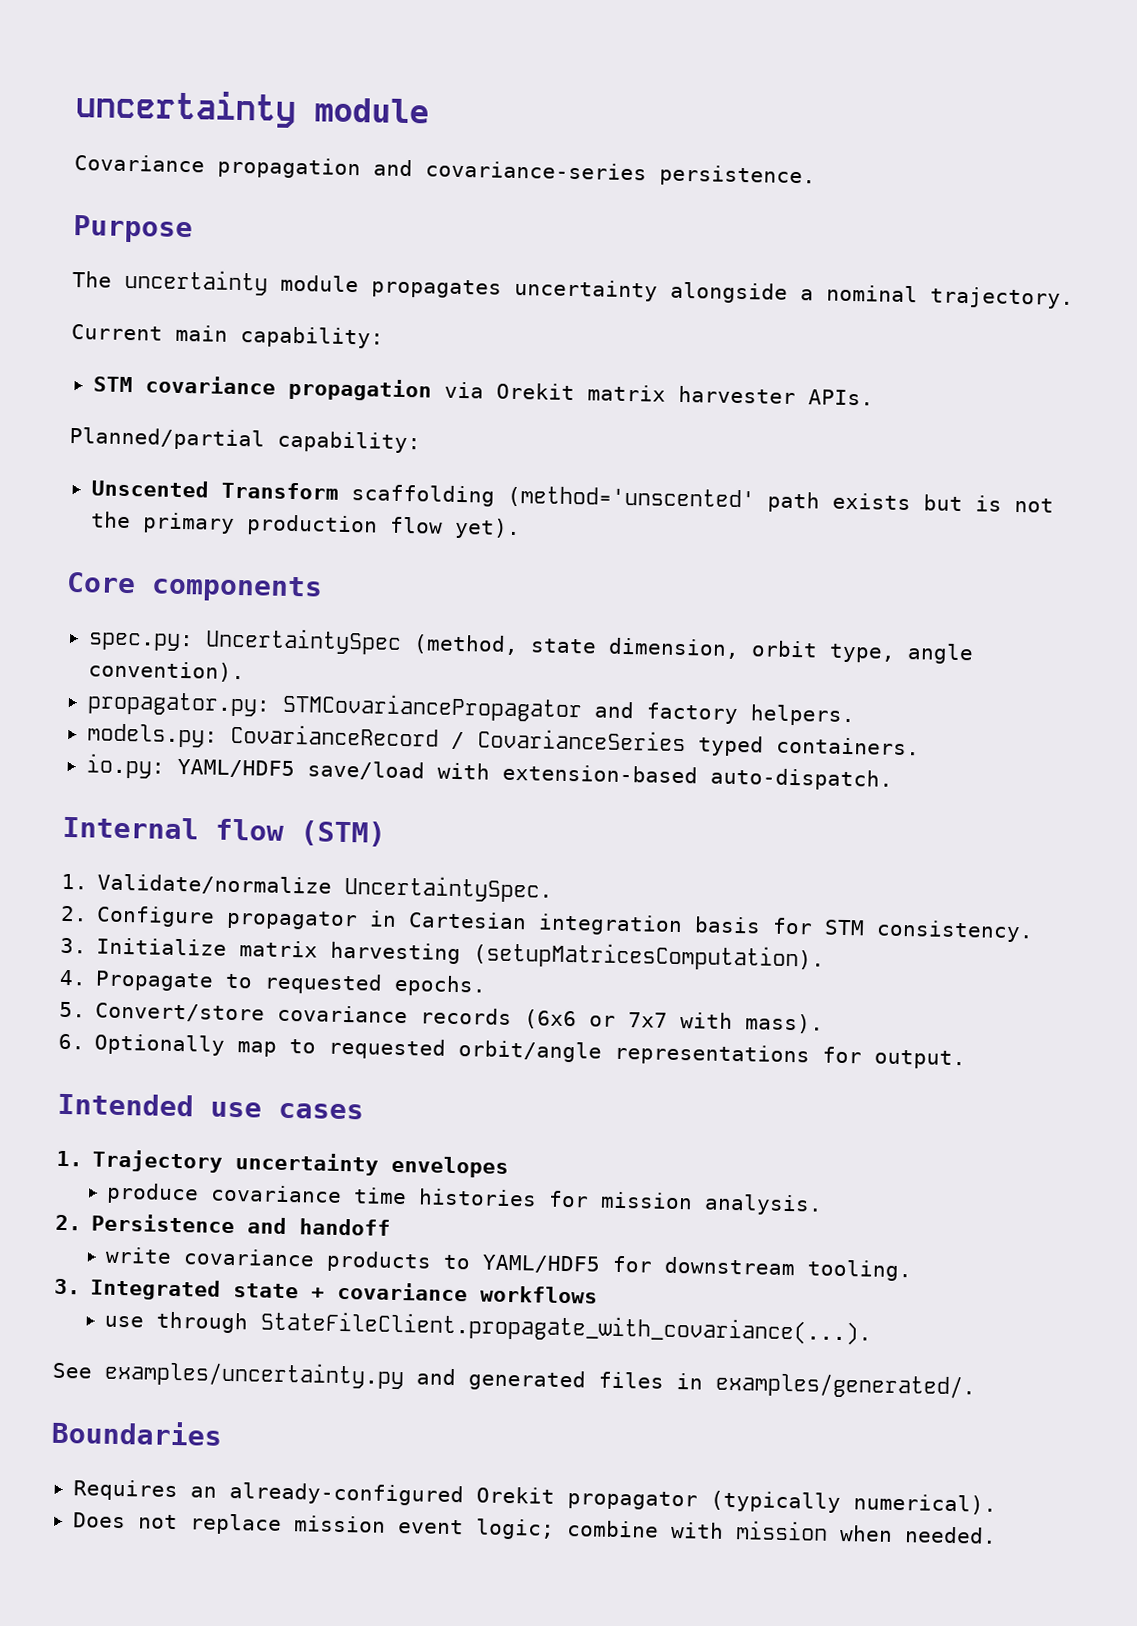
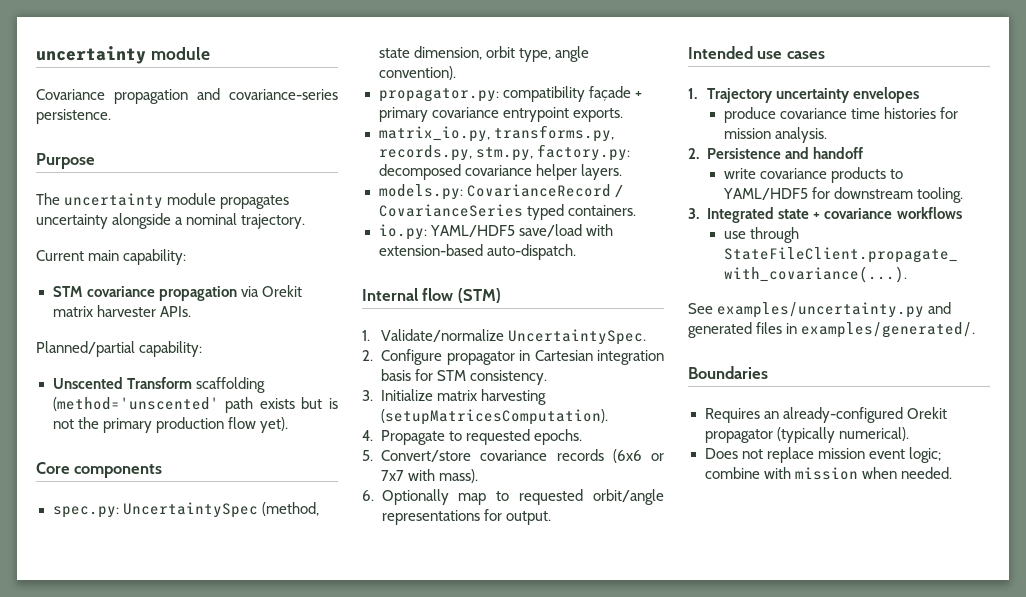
- propagator.py: STMCovariancePropagator and factory helpers.
+ propagator.py: compatibility façade + primary covariance entrypoint exports.
+ matrix_io.py, transforms.py, records.py, stm.py, factory.py: decomposed covariance helper layers.

